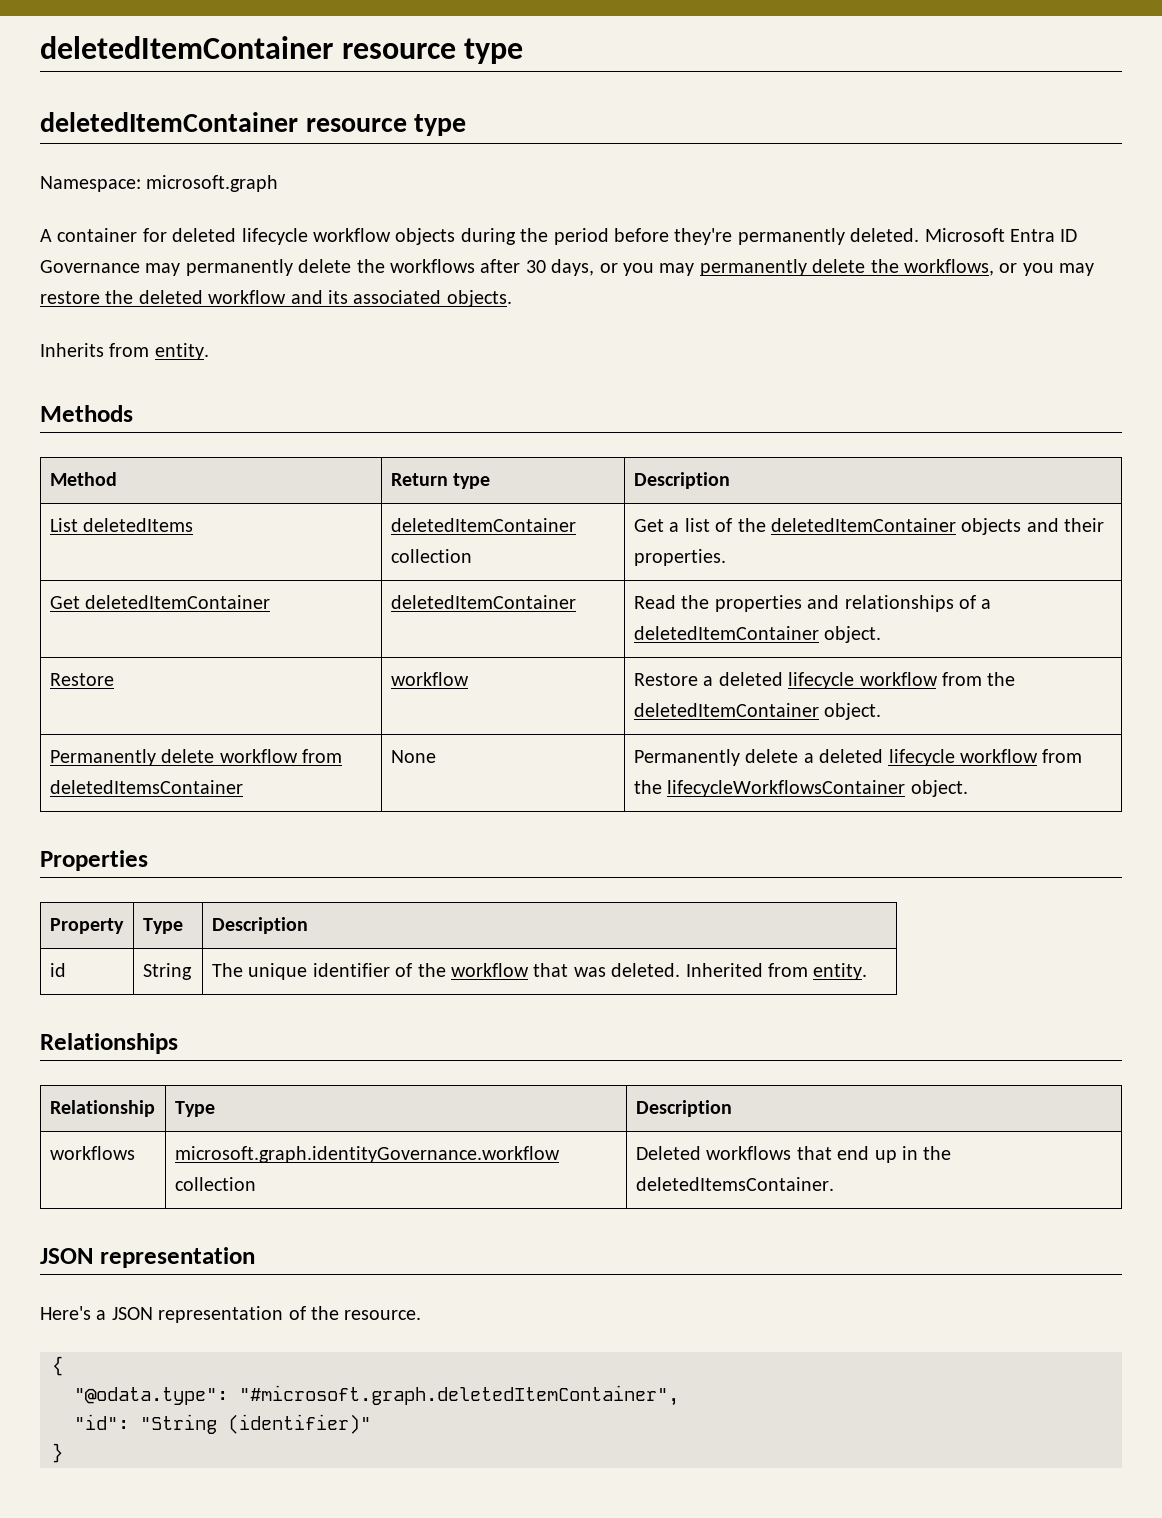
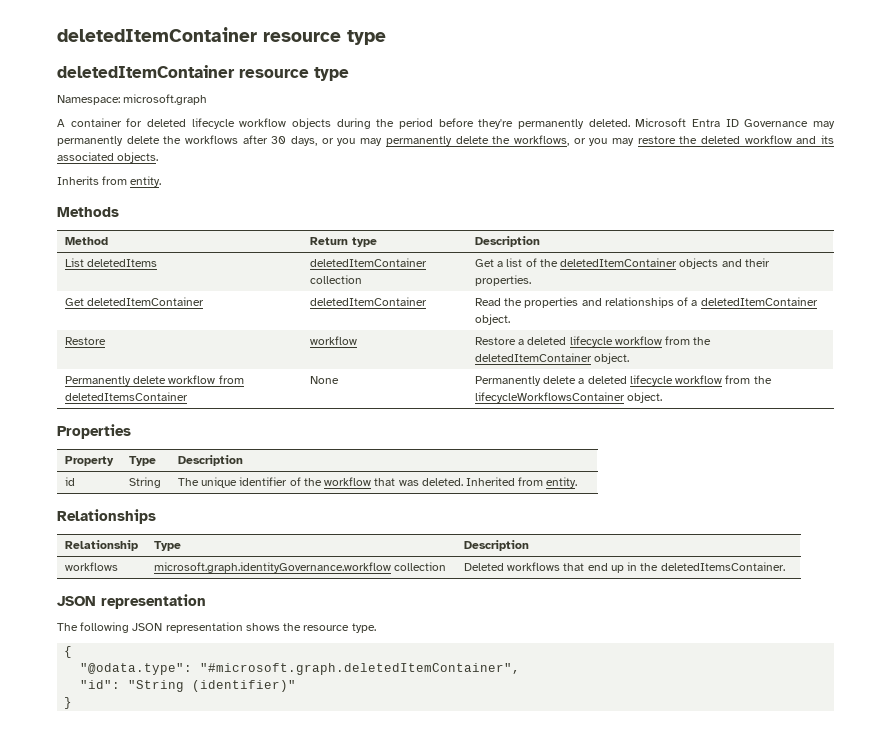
- Here's a JSON representation of the resource.
+ The following JSON representation shows the resource type.

